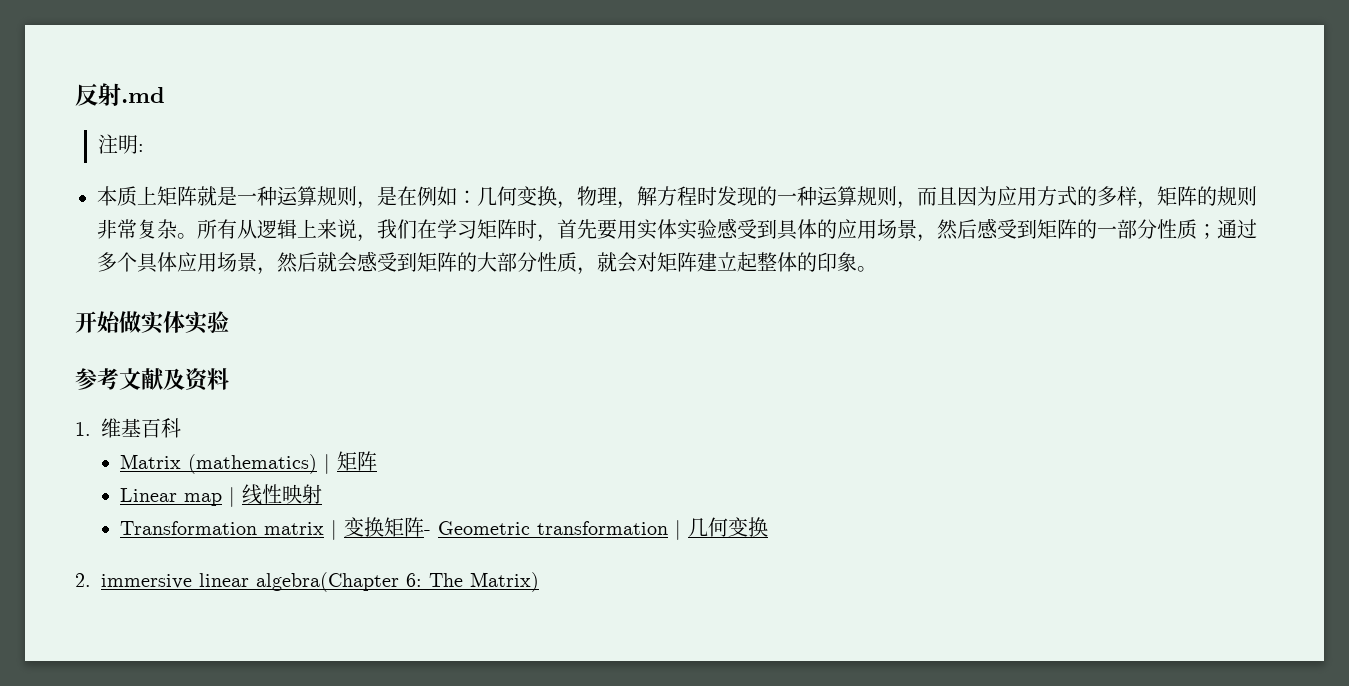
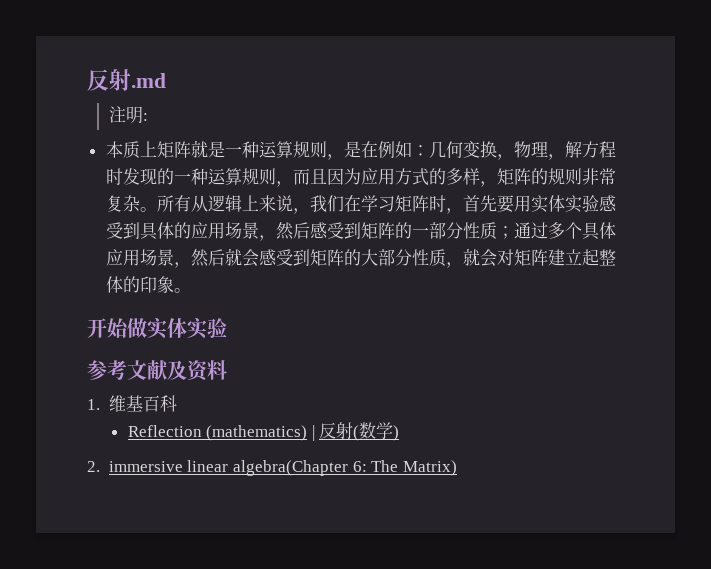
- Matrix (mathematics) | 矩阵
- Linear map | 线性映射
- Transformation matrix | 变换矩阵- Geometric transformation | 几何变换
+ Reflection (mathematics) | 反射(数学)

